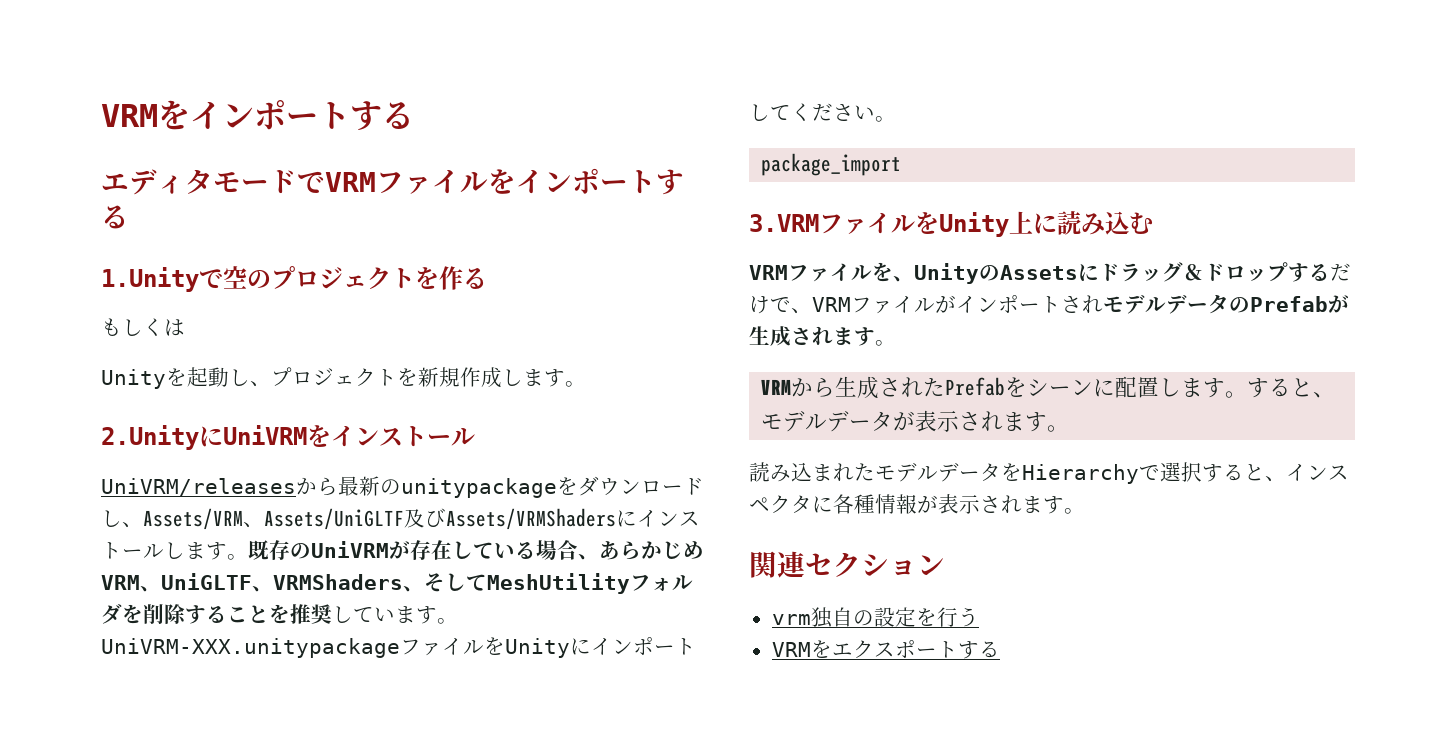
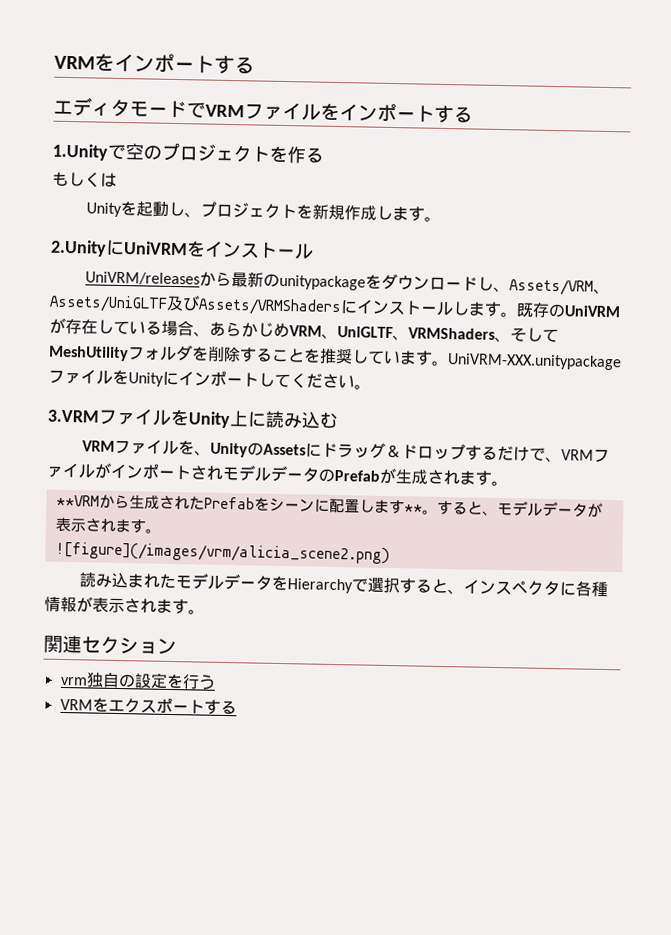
- package_import
- VRMから生成されたPrefabをシーンに配置します。
+ **VRMから生成されたPrefabをシーンに配置します**。
+ ![figure](/images/vrm/alicia_scene2.png)

